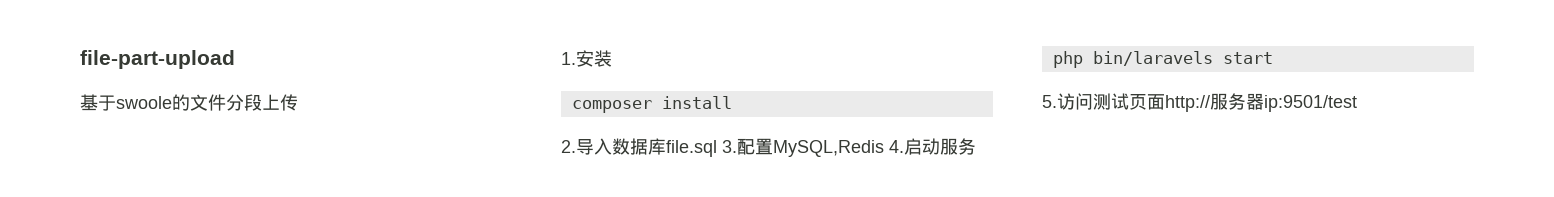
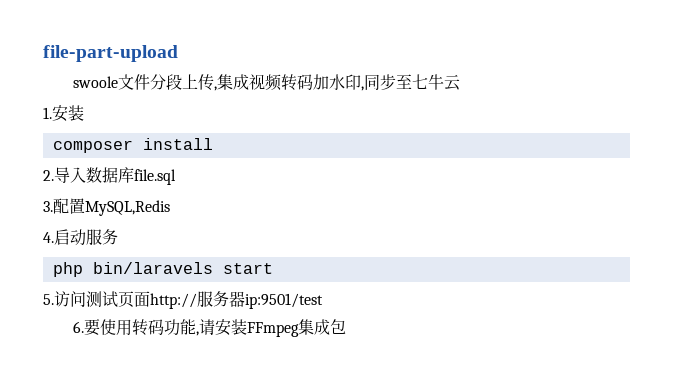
- 基于swoole的文件分段上传
+ swoole文件分段上传,集成视频转码加水印,同步至七牛云
- 2.导入数据库file.sql 3.配置MySQL,Redis 4.启动服务
+ 2.导入数据库file.sql
+ 3.配置MySQL,Redis
+ 4.启动服务
+ 6.要使用转码功能,请安装FFmpeg集成包

